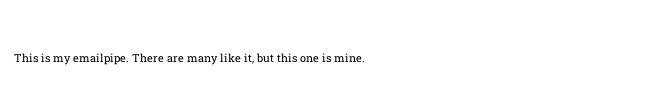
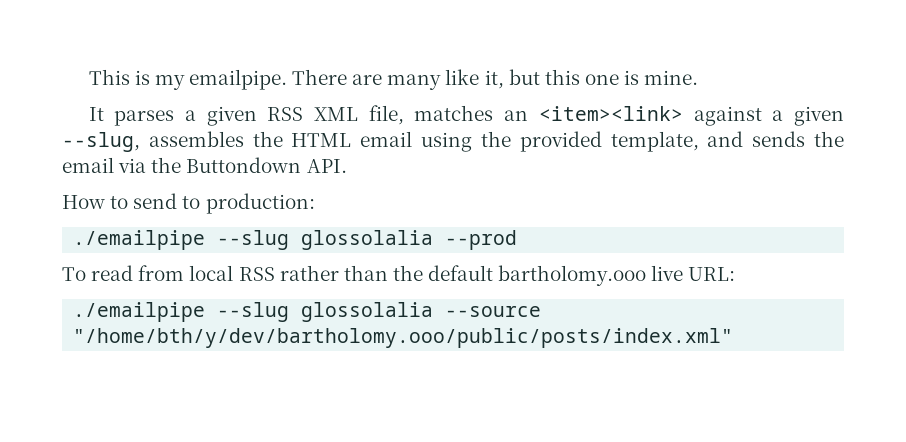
+ It parses a given RSS XML file, matches an <item><link> against a given --slug, assembles the HTML email using the provided template, and sends the email via the Buttondown API.
+ How to send to production:
+ ./emailpipe --slug glossolalia --prod
+ To read from local RSS rather than the default bartholomy.ooo live URL:
+ ./emailpipe --slug glossolalia --source "/home/bth/y/dev/bartholomy.ooo/public/posts/index.xml"

